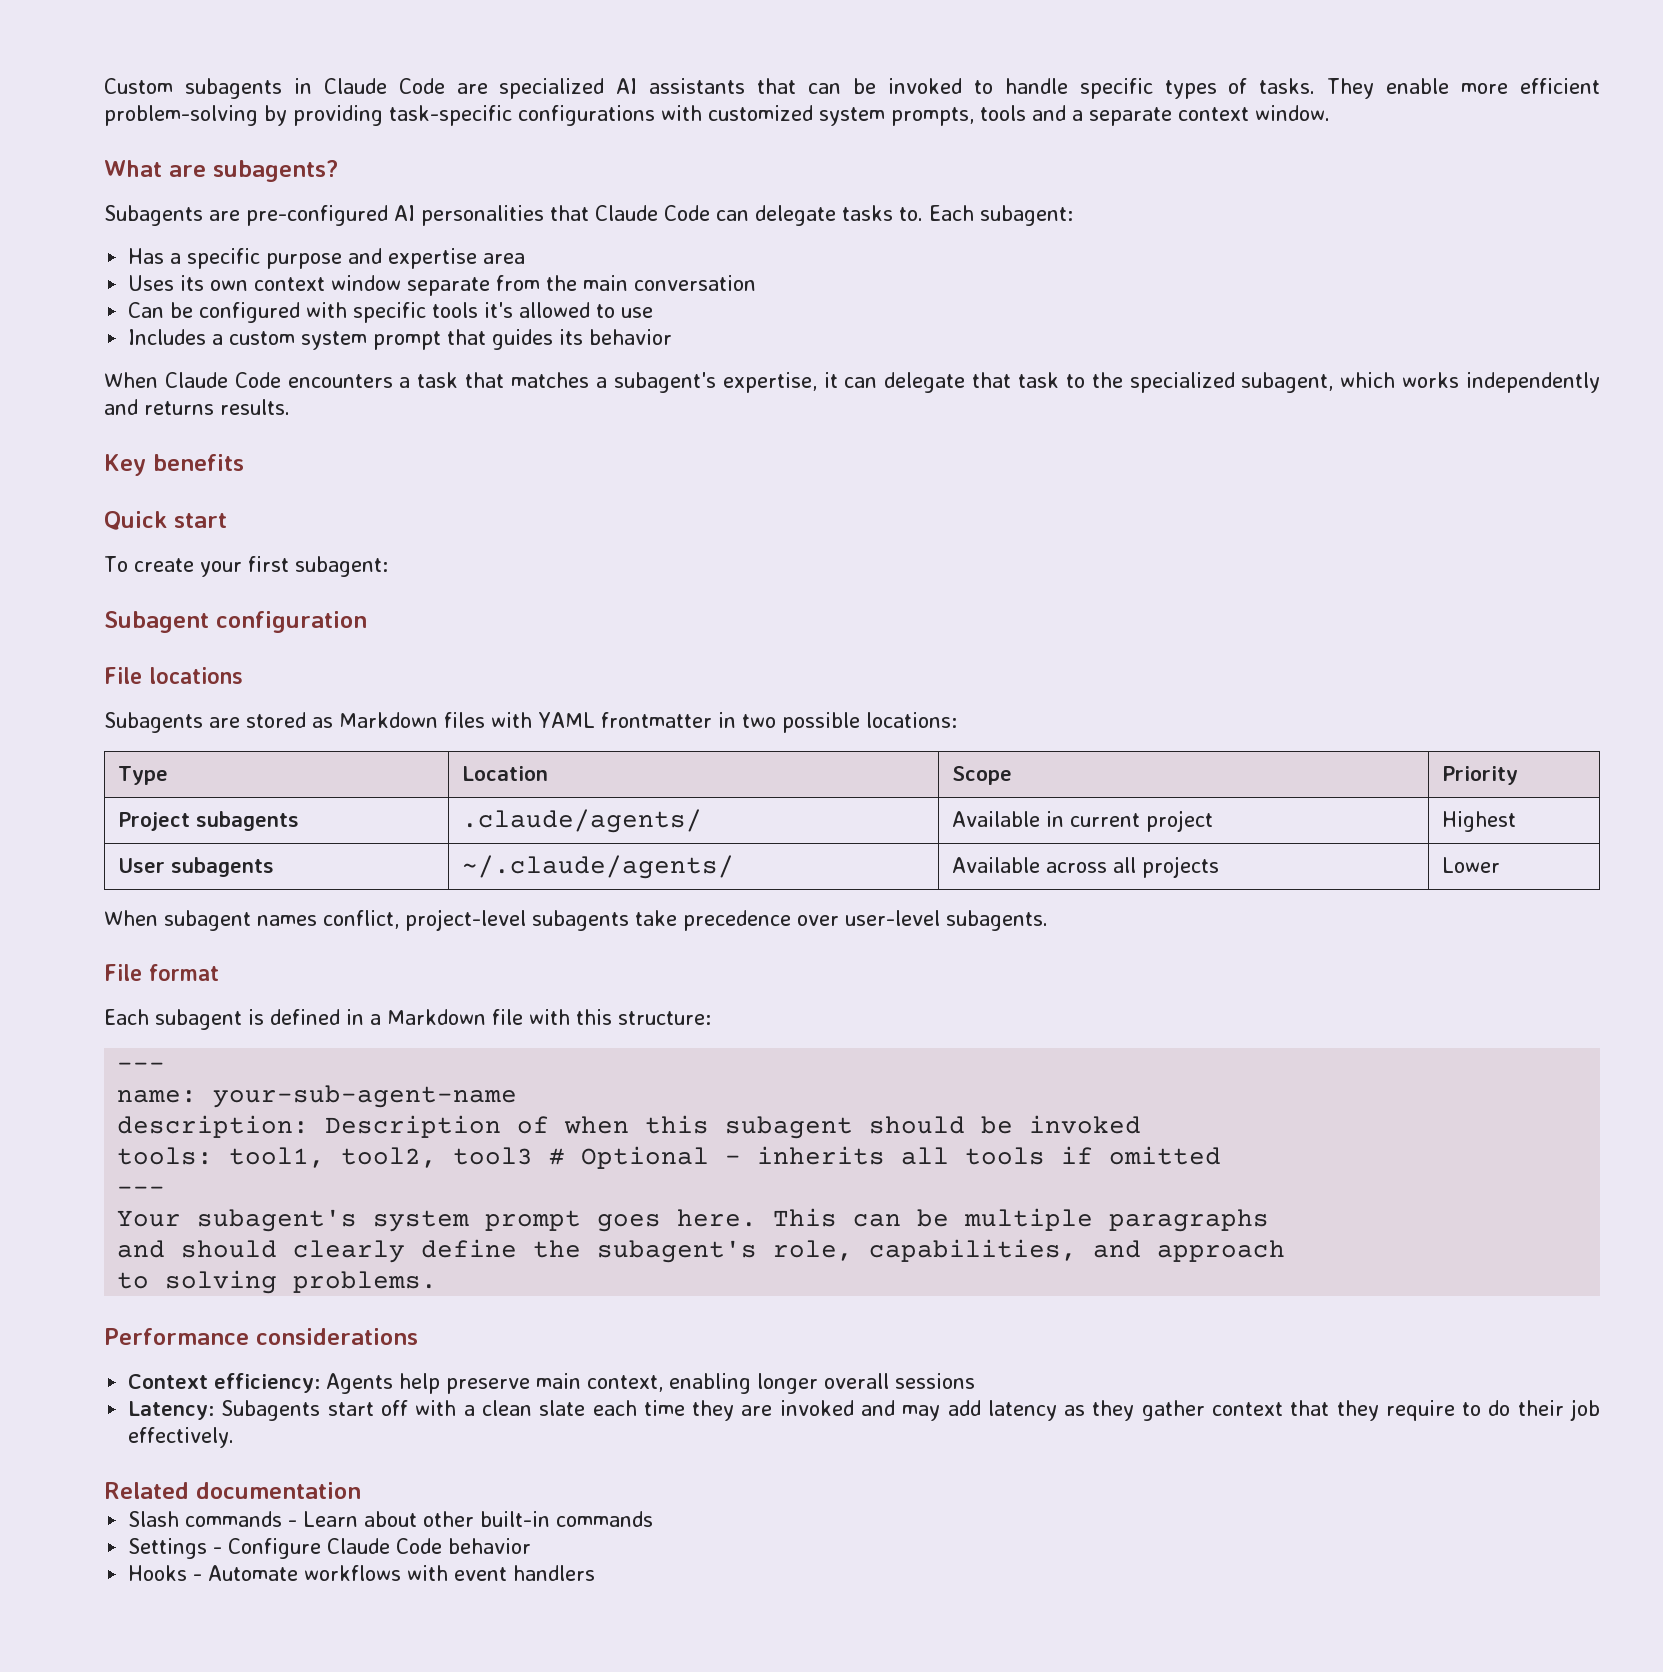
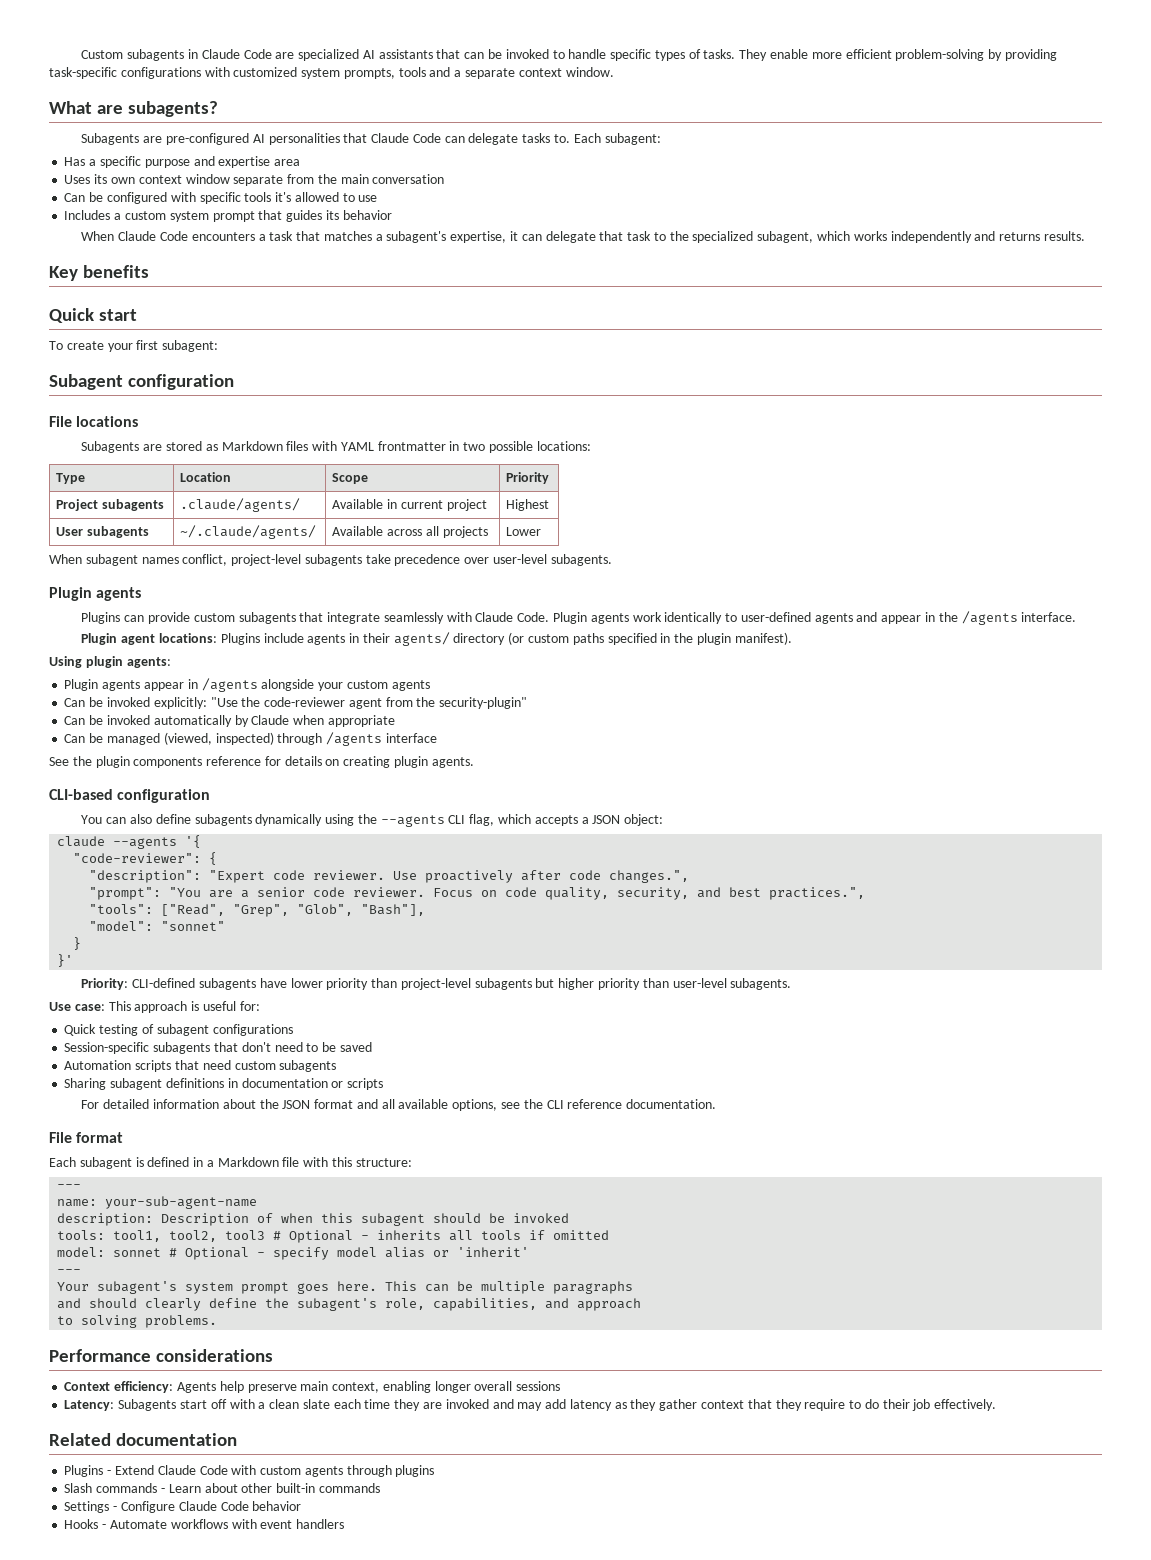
  When subagent names conflict, project-level subagents take precedence over user-level subagents.
+ Plugin agents
+ Plugins can provide custom subagents that integrate seamlessly with Claude Code. Plugin agents work identically to user-defined agents and appear in the /agents interface.
+ Plugin agent locations: Plugins include agents in their agents/ directory (or custom paths specified in the plugin manifest).
+ Using plugin agents:
+ Plugin agents appear in /agents alongside your custom agents
+ Can be invoked explicitly: "Use the code-reviewer agent from the security-plugin"
+ Can be invoked automatically by Claude when appropriate
+ Can be managed (viewed, inspected) through /agents interface
+ See the plugin components reference for details on creating plugin agents.
+ CLI-based configuration
+ You can also define subagents dynamically using the --agents CLI flag, which accepts a JSON object:
+ claude --agents '{
+ "code-reviewer": {
+ "description": "Expert code reviewer. Use proactively after code changes.",
+ "prompt": "You are a senior code reviewer. Focus on code quality, security, and best practices.",
+ "tools": ["Read", "Grep", "Glob", "Bash"],
+ "model": "sonnet"
+ }
+ }'
+ Priority: CLI-defined subagents have lower priority than project-level subagents but higher priority than user-level subagents.
+ Use case: This approach is useful for:
+ Quick testing of subagent configurations
+ Session-specific subagents that don't need to be saved
+ Automation scripts that need custom subagents
+ Sharing subagent definitions in documentation or scripts
+ For detailed information about the JSON format and all available options, see the CLI reference documentation.
+ model: sonnet # Optional - specify model alias or 'inherit'
+ Plugins - Extend Claude Code with custom agents through plugins

